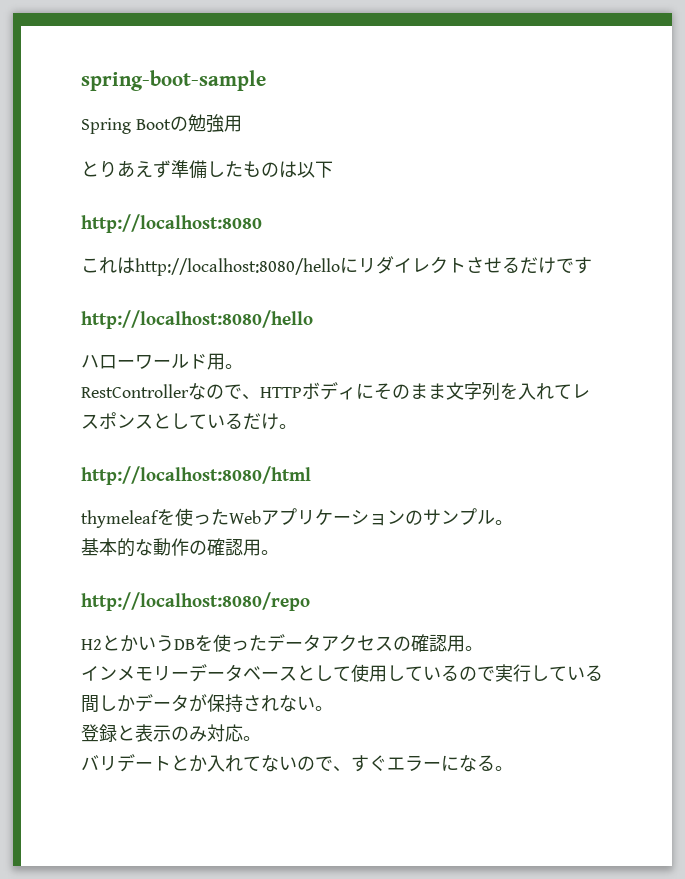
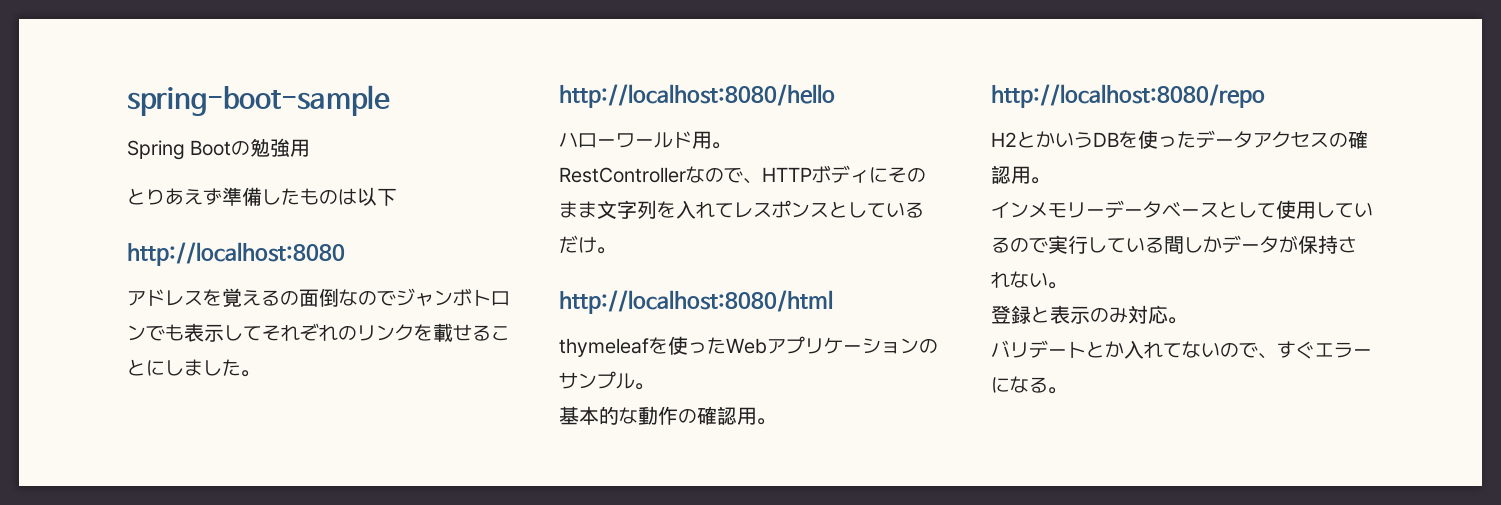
- これはhttp://localhost:8080/helloにリダイレクトさせるだけです
+ アドレスを覚えるの面倒なのでジャンボトロンでも表示してそれぞれのリンクを載せることにしました。

